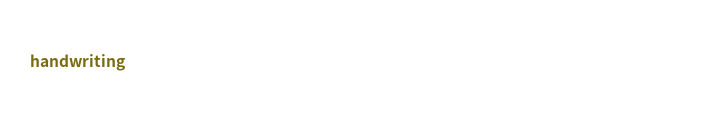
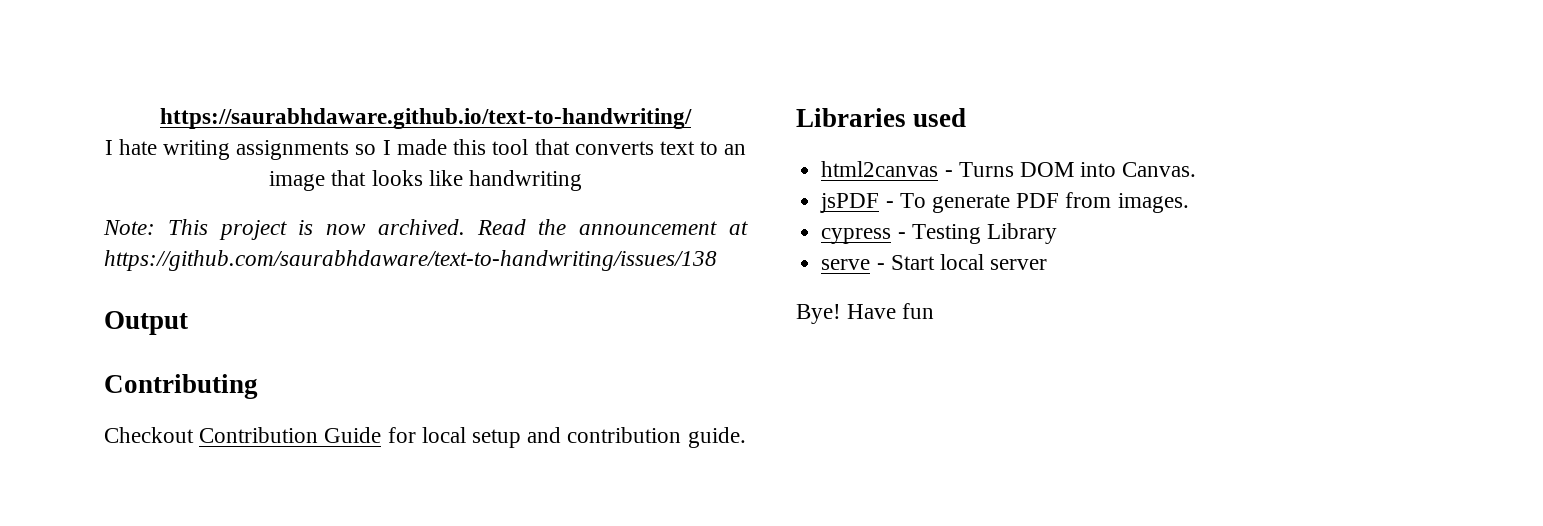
- handwriting
+ https://saurabhdaware.github.io/text-to-handwriting/
+ I hate writing assignments so I made this tool that converts text to an image that looks like handwriting
+ Note: This project is now archived. Read the announcement at https://github.com/saurabhdaware/text-to-handwriting/issues/138
+ Output
+ Contributing
+ Checkout Contribution Guide for local setup and contribution guide.
+ Libraries used
+ html2canvas - Turns DOM into Canvas.
+ jsPDF - To generate PDF from images.
+ cypress - Testing Library
+ serve - Start local server
+ Bye! Have fun

